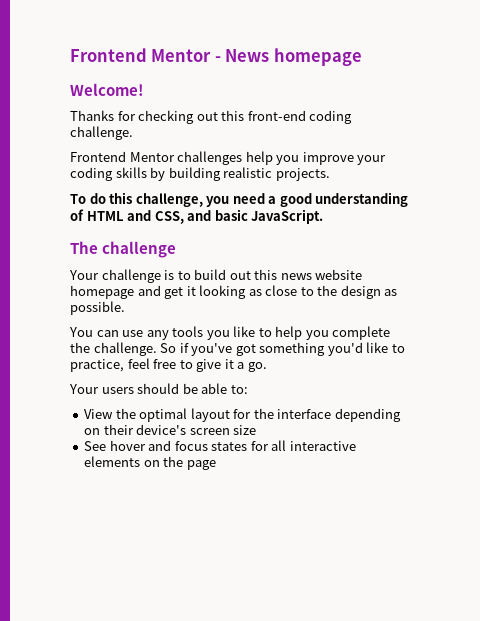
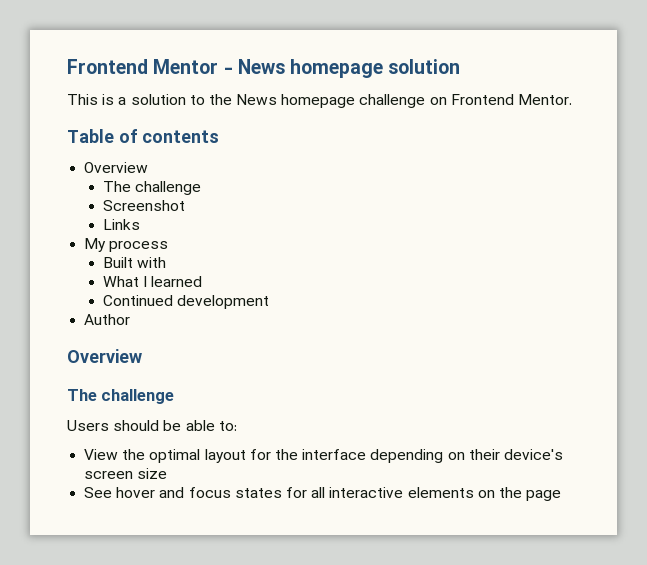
- Frontend Mentor - News homepage
- Welcome!
- Thanks for checking out this front-end coding challenge.
- Frontend Mentor challenges help you improve your coding skills by building realistic projects.
- To do this challenge, you need a good understanding of HTML and CSS, and basic JavaScript.
+ Frontend Mentor - News homepage solution
+ This is a solution to the News homepage challenge on Frontend Mentor.
+ Table of contents
+ Overview
  The challenge
- Your challenge is to build out this news website homepage and get it looking as close to the design as possible.
- You can use any tools you like to help you complete the challenge. So if you've got something you'd like to practice, feel free to give it a go.
- Your users should be able to:
+ Screenshot
+ Links
+ My process
+ Built with
+ What I learned
+ Continued development
+ Author
+ Overview
+ The challenge
+ Users should be able to:

